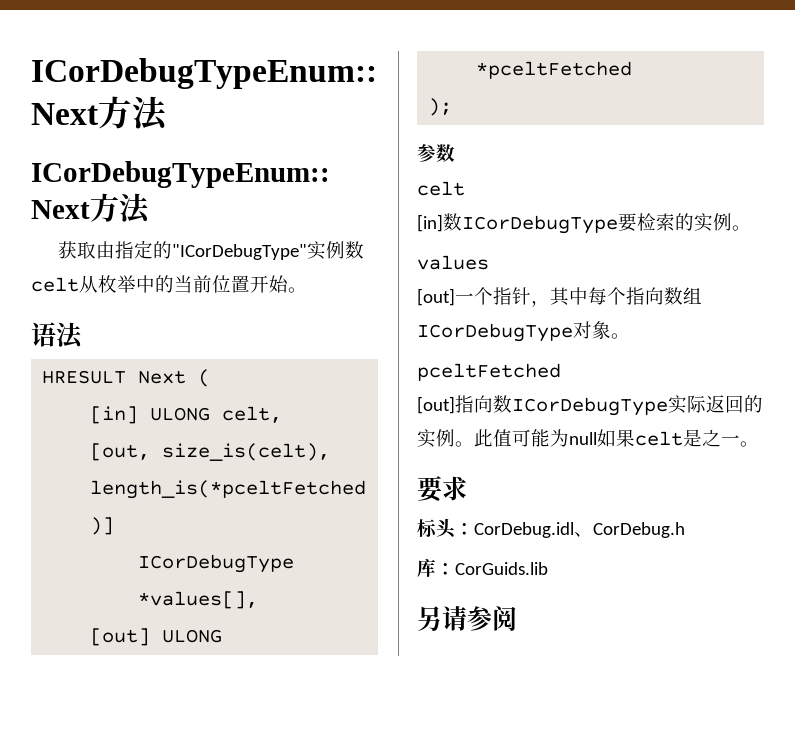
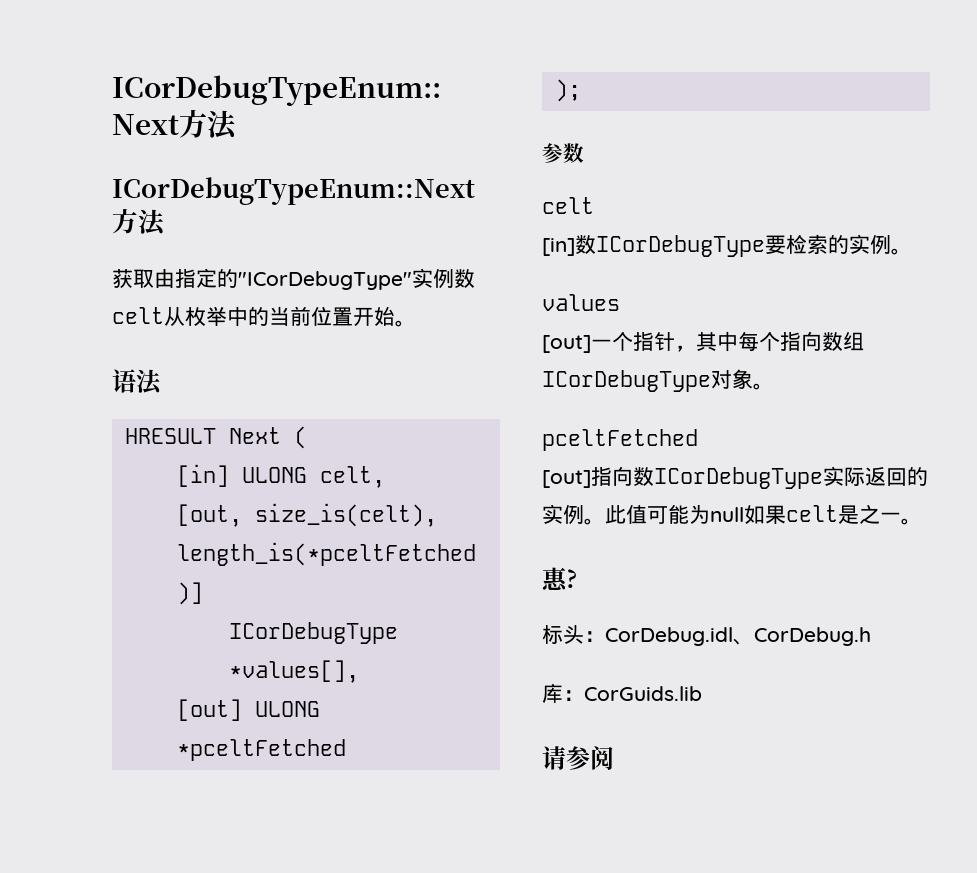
- 要求
+ 惠?
- 另请参阅
+ 请参阅

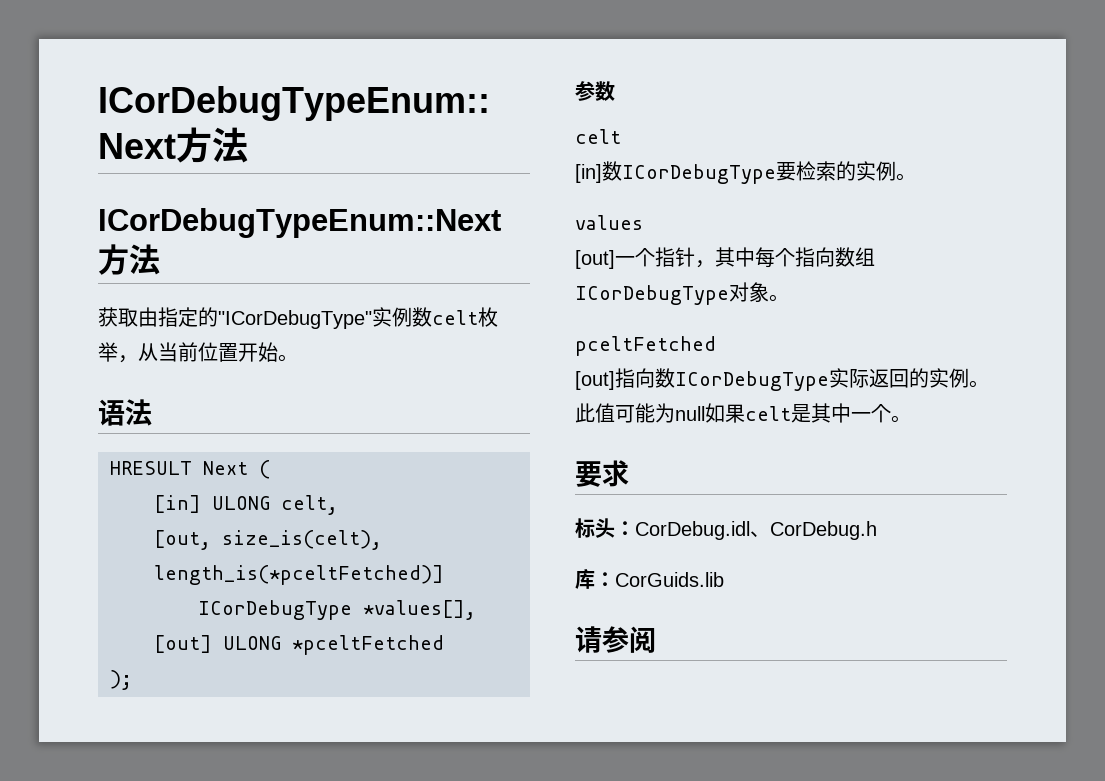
- 获取由指定的"ICorDebugType"实例数celt从枚举中的当前位置开始。
+ 获取由指定的"ICorDebugType"实例数celt枚举，从当前位置开始。
- 此值可能为null如果celt是之一。
- 惠?
+ 此值可能为null如果celt是其中一个。
+ 要求

